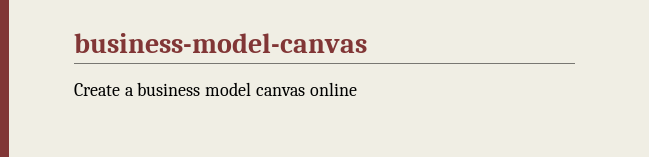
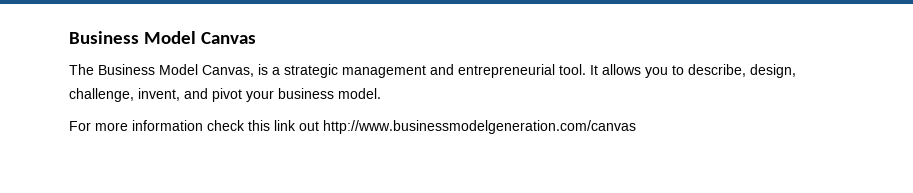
- business-model-canvas
- Create a business model canvas online
+ Business Model Canvas
+ The Business Model Canvas, is a strategic management and entrepreneurial tool. It allows you to describe, design, challenge, invent, and pivot your business model.
+ For more information check this link out http://www.businessmodelgeneration.com/canvas

